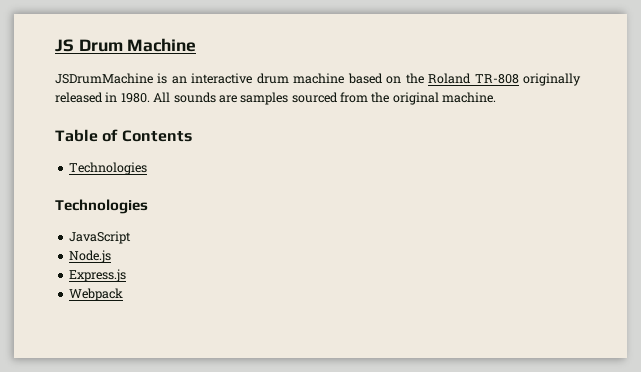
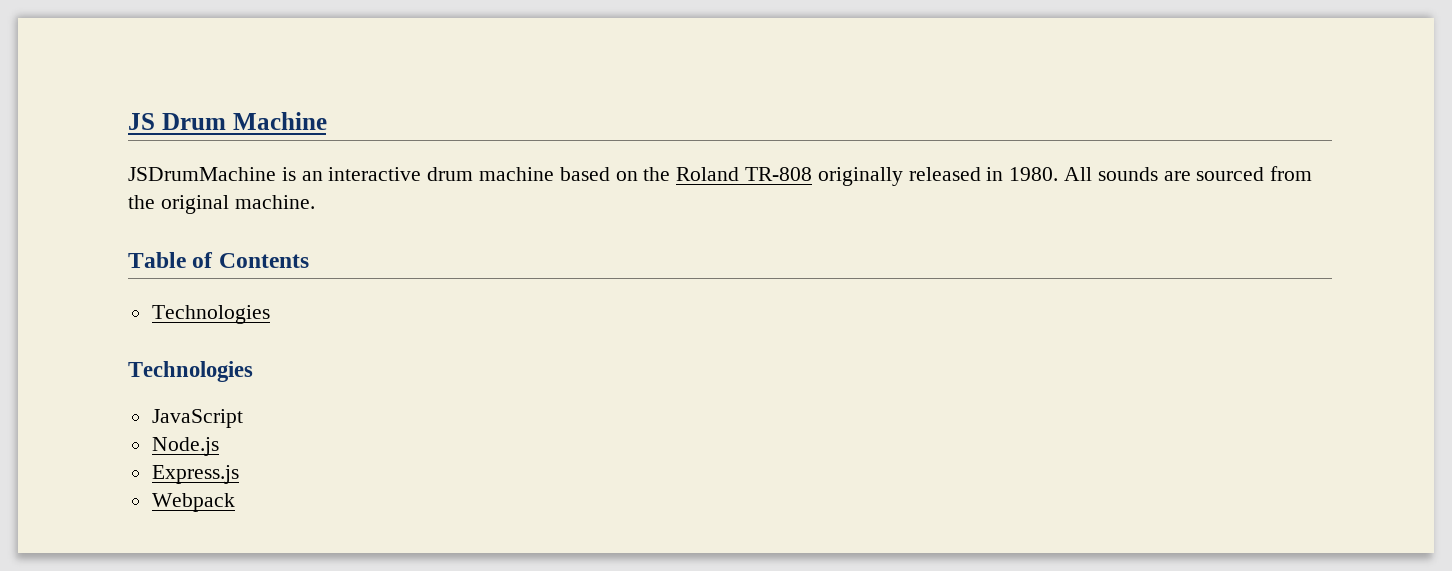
- All sounds are samples sourced from the original machine.
+ All sounds are sourced from the original machine.

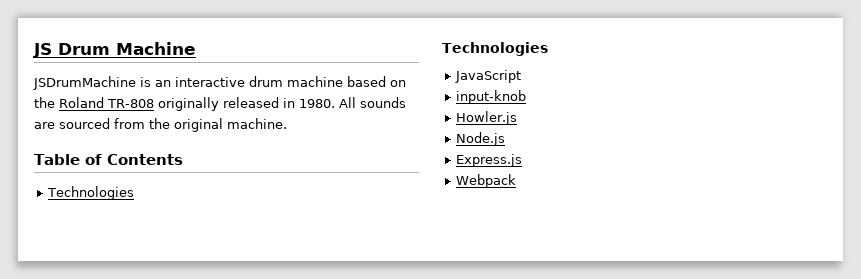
+ input-knob
+ Howler.js

